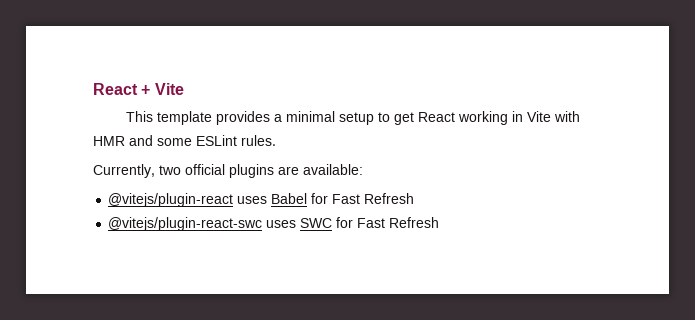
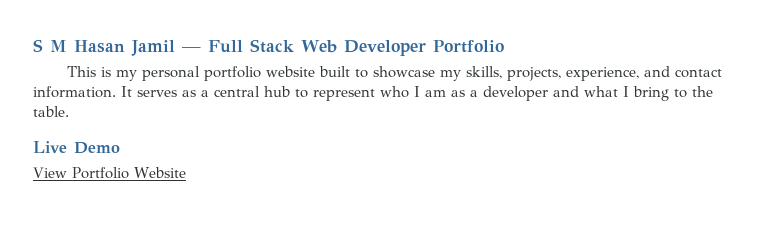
- React + Vite
- This template provides a minimal setup to get React working in Vite with HMR and some ESLint rules.
- Currently, two official plugins are available:
- @vitejs/plugin-react uses Babel for Fast Refresh
- @vitejs/plugin-react-swc uses SWC for Fast Refresh
+ S M Hasan Jamil — Full Stack Web Developer Portfolio
+ This is my personal portfolio website built to showcase my skills, projects, experience, and contact information. It serves as a central hub to represent who I am as a developer and what I bring to the table.
+ Live Demo
+ View Portfolio Website

